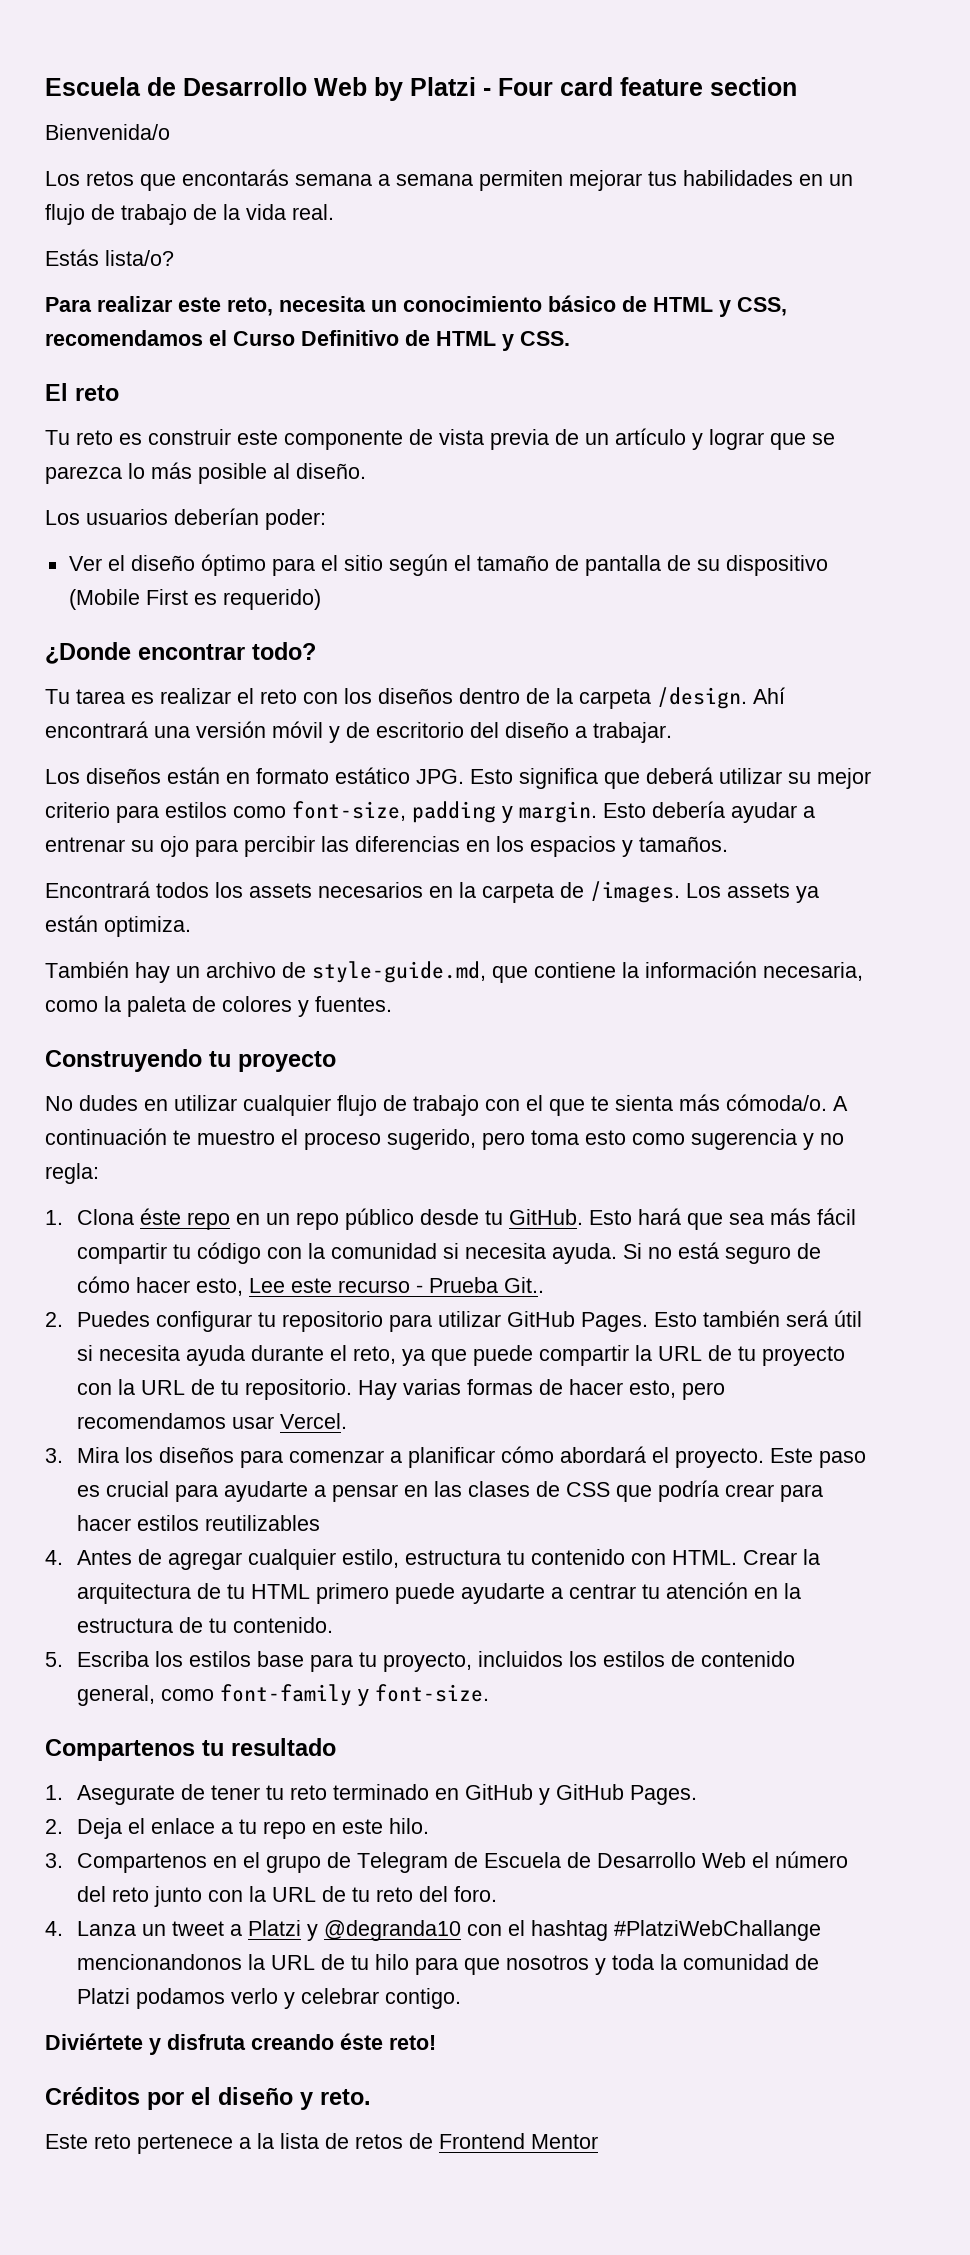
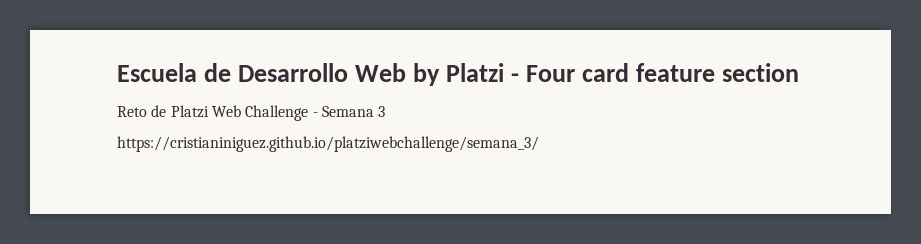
- Bienvenida/o
- Los retos que encontarás semana a semana permiten mejorar tus habilidades en un flujo de trabajo de la vida real.
- Estás lista/o?
- Para realizar este reto, necesita un conocimiento básico de HTML y CSS, recomendamos el Curso Definitivo de HTML y CSS.
- El reto
- Tu reto es construir este componente de vista previa de un artículo y lograr que se parezca lo más posible al diseño.
- Los usuarios deberían poder:
- Ver el diseño óptimo para el sitio según el tamaño de pantalla de su dispositivo (Mobile First es requerido)
- ¿Donde encontrar todo?
- Tu tarea es realizar el reto con los diseños dentro de la carpeta /design. Ahí encontrará una versión móvil y de escritorio del diseño a trabajar.
- Los diseños están en formato estático JPG. Esto significa que deberá utilizar su mejor criterio para estilos como font-size, padding y margin. Esto debería ayudar a entrenar su ojo para percibir las diferencias en los espacios y tamaños.
- Encontrará todos los assets necesarios en la carpeta de /images. Los assets ya están optimiza.
- También hay un archivo de style-guide.md, que contiene la información necesaria, como la paleta de colores y fuentes.
- Construyendo tu proyecto
- No dudes en utilizar cualquier flujo de trabajo con el que te sienta más cómoda/o. A continuación te muestro el proceso sugerido, pero toma esto como sugerencia y no regla:
- 1. Clona éste repo en un repo público desde tu GitHub. Esto hará que sea más fácil compartir tu código con la comunidad si necesita ayuda. Si no está seguro de cómo hacer esto, Lee este recurso - Prueba Git..
- 2. Puedes configurar tu repositorio para utilizar GitHub Pages. Esto también será útil si necesita ayuda durante el reto, ya que puede compartir la URL de tu proyecto con la URL de tu repositorio. Hay varias formas de hacer esto, pero recomendamos usar Vercel.
- 3. Mira los diseños para comenzar a planificar cómo abordará el proyecto. Este paso es crucial para ayudarte a pensar en las clases de CSS que podría crear para hacer estilos reutilizables
- 4. Antes de agregar cualquier estilo, estructura tu contenido con HTML. Crear la arquitectura de tu HTML primero puede ayudarte a centrar tu atención en la estructura de tu contenido.
- 5. Escriba los estilos base para tu proyecto, incluidos los estilos de contenido general, como font-family y font-size.
- Compartenos tu resultado
- 1. Asegurate de tener tu reto terminado en GitHub y GitHub Pages.
- 2. Deja el enlace a tu repo en este hilo.
- 3. Compartenos en el grupo de Telegram de Escuela de Desarrollo Web el número del reto junto con la URL de tu reto del foro.
- 4. Lanza un tweet a Platzi y @degranda10 con el hashtag #PlatziWebChallange mencionandonos la URL de tu hilo para que nosotros y toda la comunidad de Platzi podamos verlo y celebrar contigo.
- Diviértete y disfruta creando éste reto!
- Créditos por el diseño y reto.
- Este reto pertenece a la lista de retos de Frontend Mentor
+ Reto de Platzi Web Challenge - Semana 3
+ https://cristianiniguez.github.io/platziwebchallenge/semana_3/

